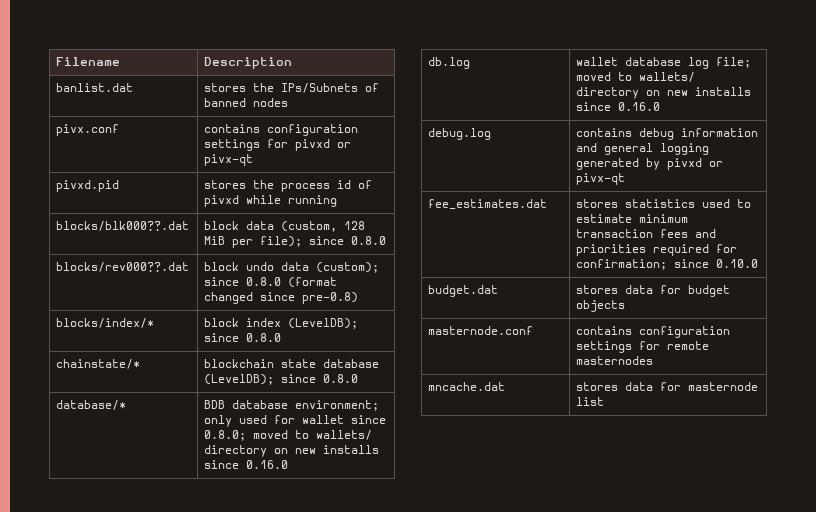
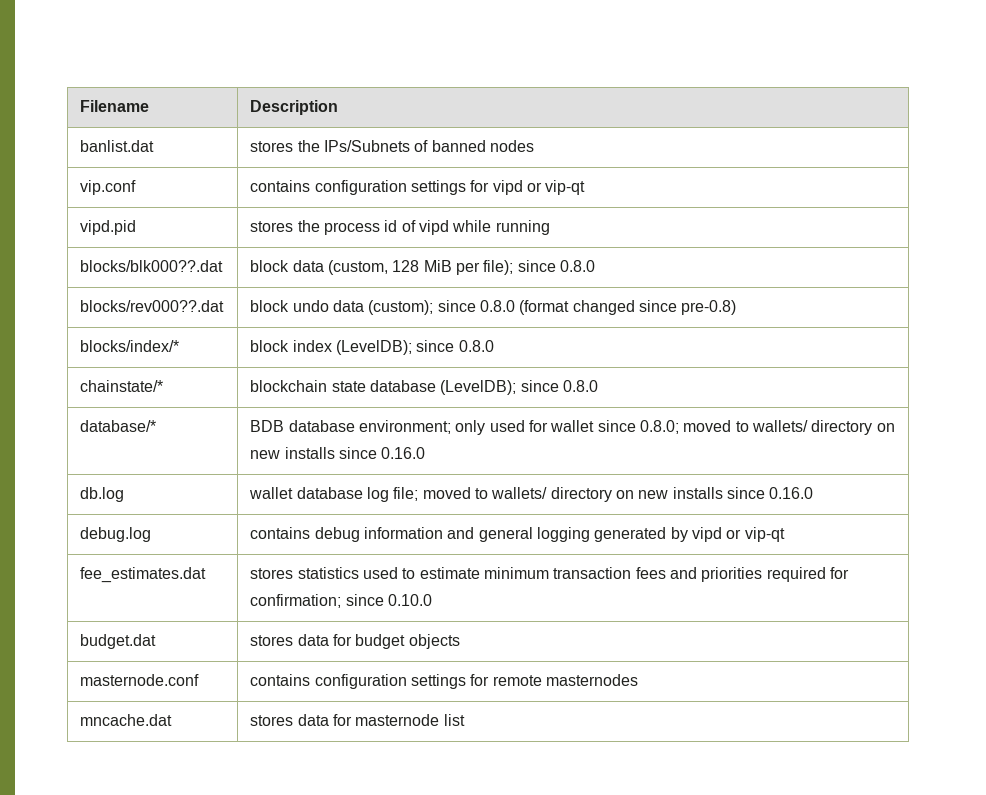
- pivx.conf | contains configuration settings for pivxd or pivx-qt
- pivxd.pid | stores the process id of pivxd while running
+ vip.conf | contains configuration settings for vipd or vip-qt
+ vipd.pid | stores the process id of vipd while running
- debug.log | contains debug information and general logging generated by pivxd or pivx-qt
+ debug.log | contains debug information and general logging generated by vipd or vip-qt

